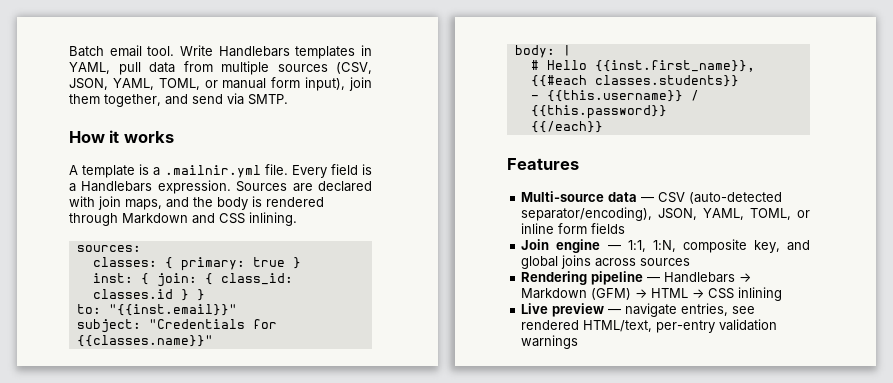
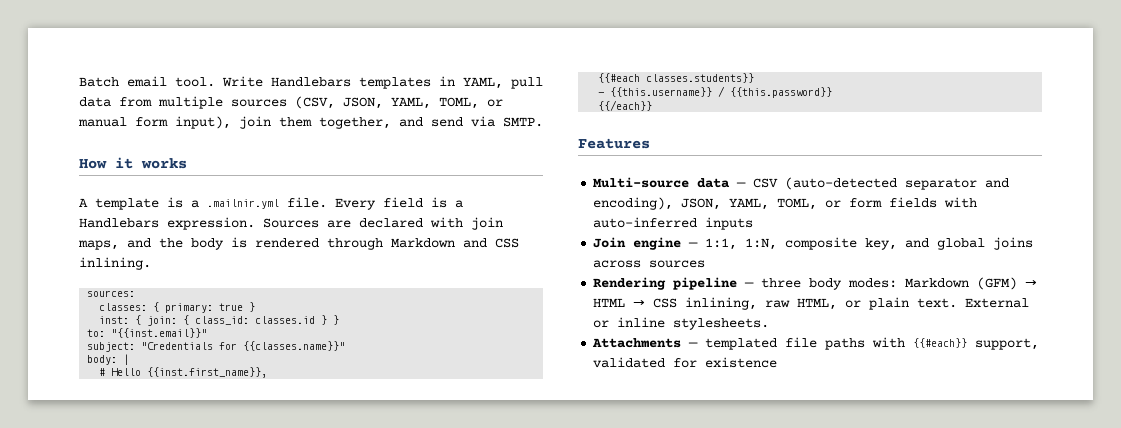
- Multi-source data — CSV (auto-detected separator/encoding), JSON, YAML, TOML, or inline form fields
+ Multi-source data — CSV (auto-detected separator and encoding), JSON, YAML, TOML, or form fields with auto-inferred inputs
- Rendering pipeline — Handlebars → Markdown (GFM) → HTML → CSS inlining
- Live preview — navigate entries, see rendered HTML/text, per-entry validation warnings
+ Rendering pipeline — three body modes: Markdown (GFM) → HTML → CSS inlining, raw HTML, or plain text. External or inline stylesheets.
+ Attachments — templated file paths with {{#each}} support, validated for existence

